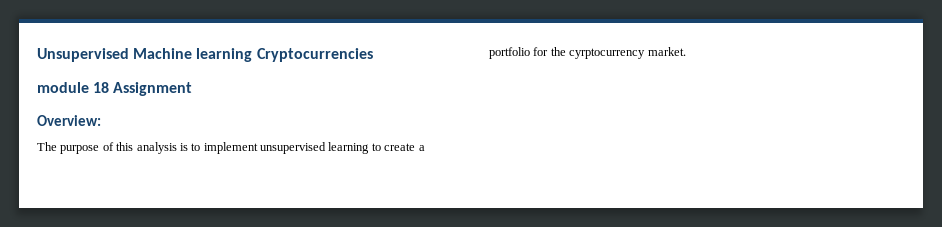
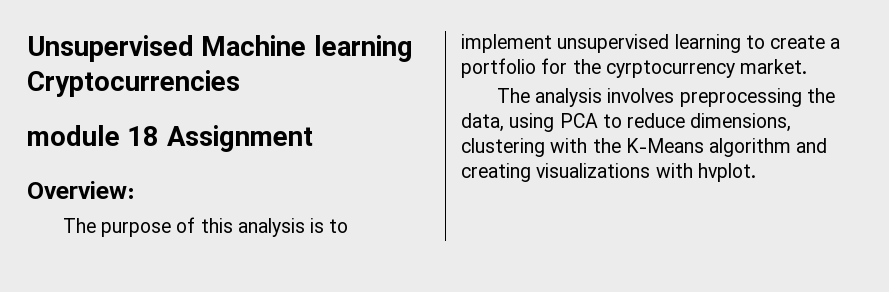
+ The analysis involves preprocessing the data, using PCA to reduce dimensions, clustering with the K-Means algorithm and creating visualizations with hvplot.

